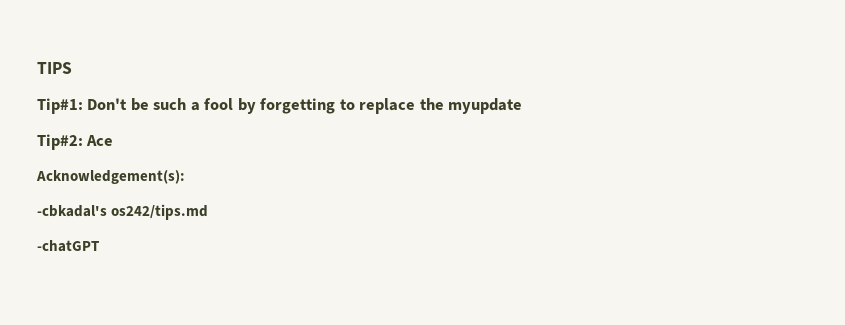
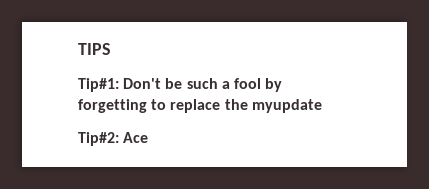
- Acknowledgement(s):
- -cbkadal's os242/tips.md
- -chatGPT

